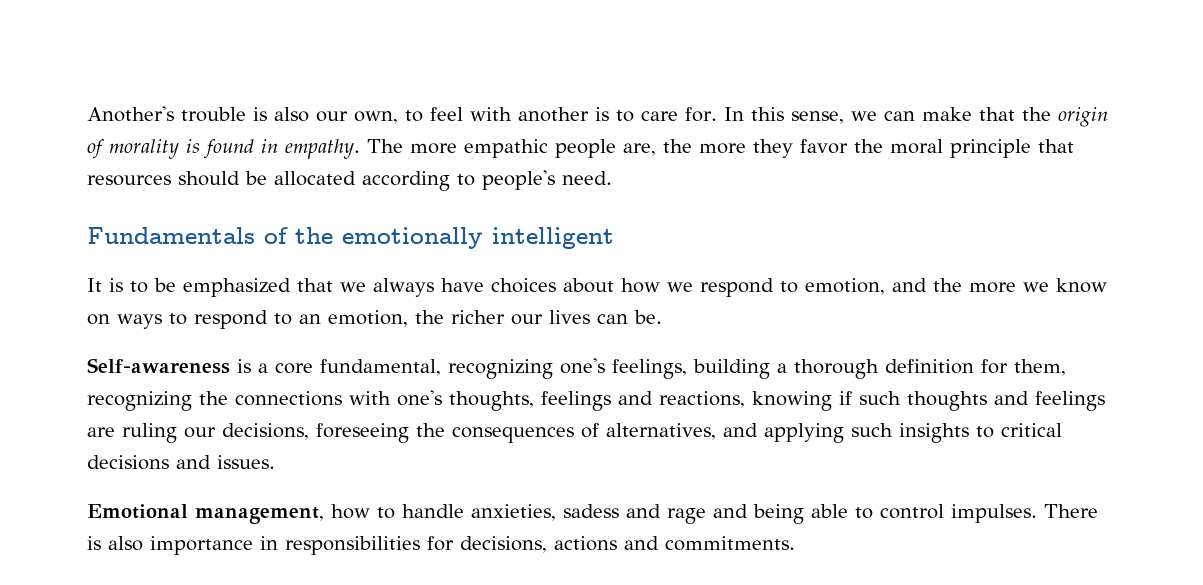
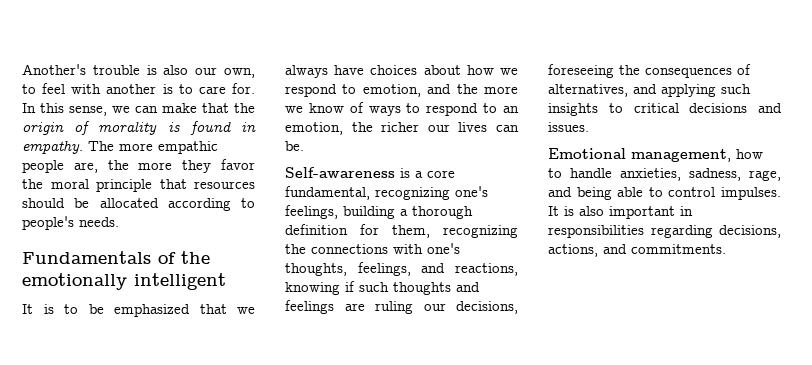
- The more empathic people are, the more they favor the moral principle that resources should be allocated according to people's need.
+ The more empathic people are, the more they favor the moral principle that resources should be allocated according to people's needs.
- It is to be emphasized that we always have choices about how we respond to emotion, and the more we know on ways to respond to an emotion, the richer our lives can be.
+ It is to be emphasized that we always have choices about how we respond to emotion, and the more we know of ways to respond to an emotion, the richer our lives can be.
- Self-awareness is a core fundamental, recognizing one's feelings, building a thorough definition for them, recognizing the connections with one's thoughts, feelings and reactions, knowing if such thoughts and feelings are ruling our decisions, foreseeing the consequences of alternatives, and applying such insights to critical decisions and issues.
+ Self-awareness is a core fundamental, recognizing one's feelings, building a thorough definition for them, recognizing the connections with one's thoughts, feelings, and reactions, knowing if such thoughts and feelings are ruling our decisions, foreseeing the consequences of alternatives, and applying such insights to critical decisions and issues.
- Emotional management, how to handle anxieties, sadess and rage and being able to control impulses.
+ Emotional management, how to handle anxieties, sadness, rage, and being able to control impulses.
- There is also importance in responsibilities for decisions, actions and commitments.
+ It is also important in responsibilities regarding decisions, actions, and commitments.

